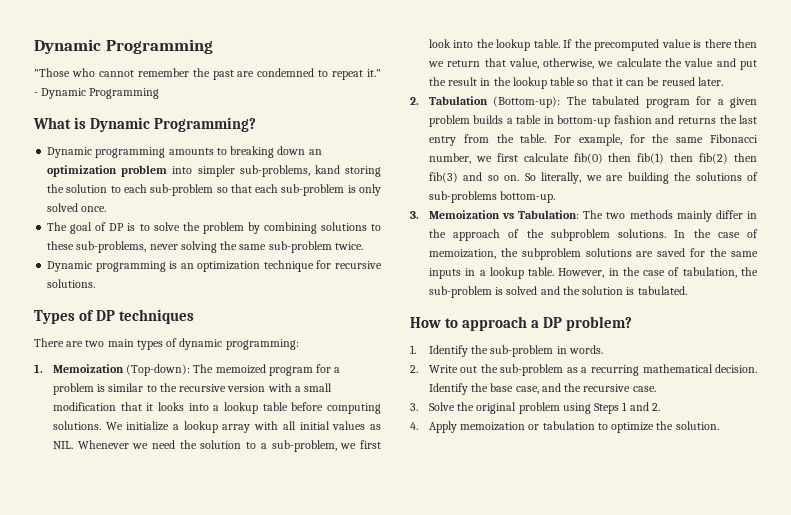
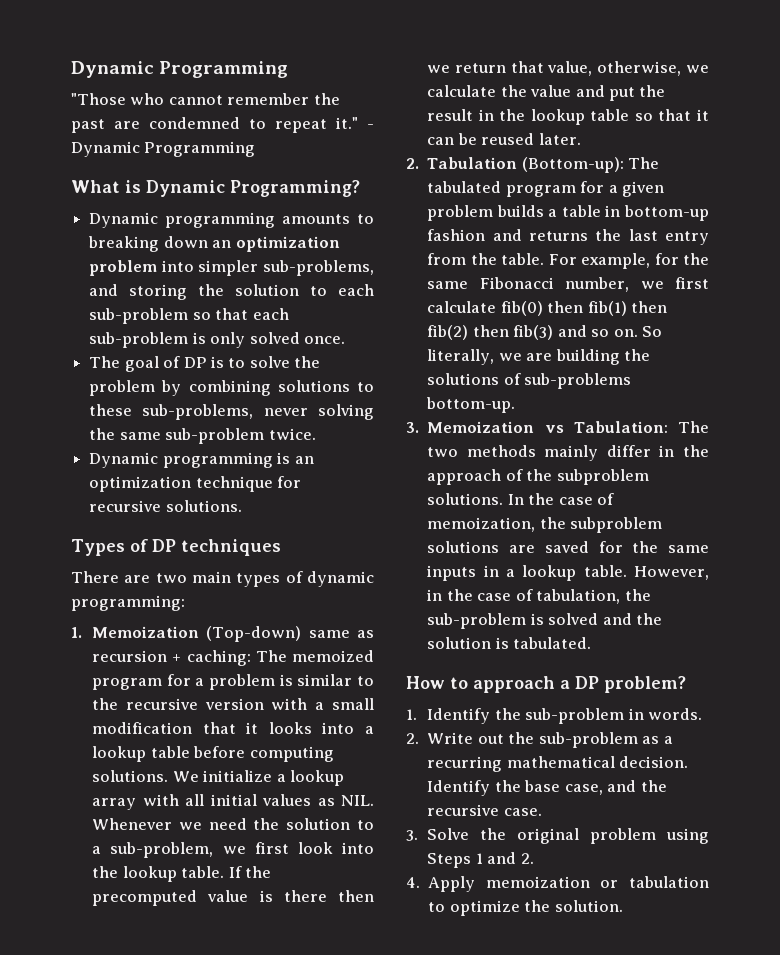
- Dynamic programming amounts to breaking down an optimization problem into simpler sub-problems, kand storing the solution to each sub-problem so that each sub-problem is only solved once.
+ Dynamic programming amounts to breaking down an optimization problem into simpler sub-problems, and storing the solution to each sub-problem so that each sub-problem is only solved once.
- 1. Memoization (Top-down): The memoized program for a problem is similar to the recursive version with a small modification that it looks into a lookup table before computing solutions.
+ 1. Memoization (Top-down) same as recursion + caching: The memoized program for a problem is similar to the recursive version with a small modification that it looks into a lookup table before computing solutions.

